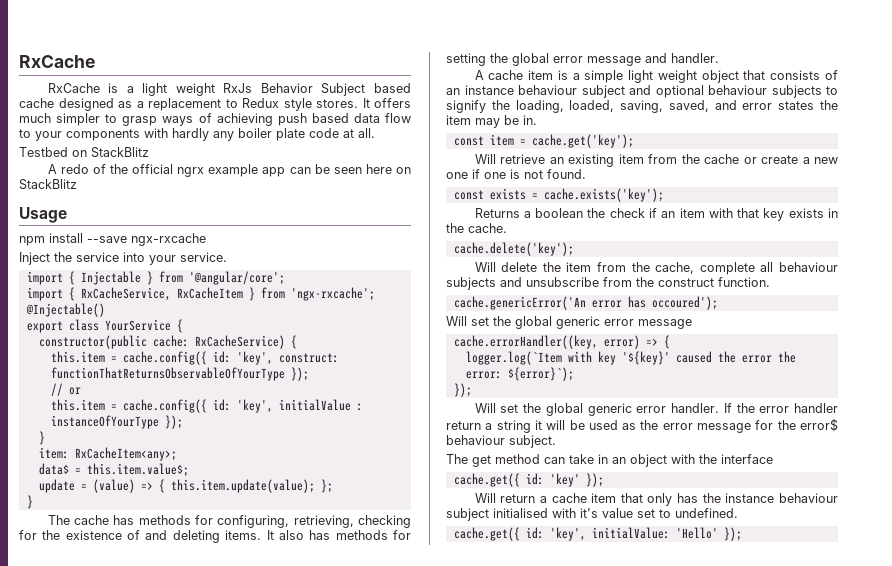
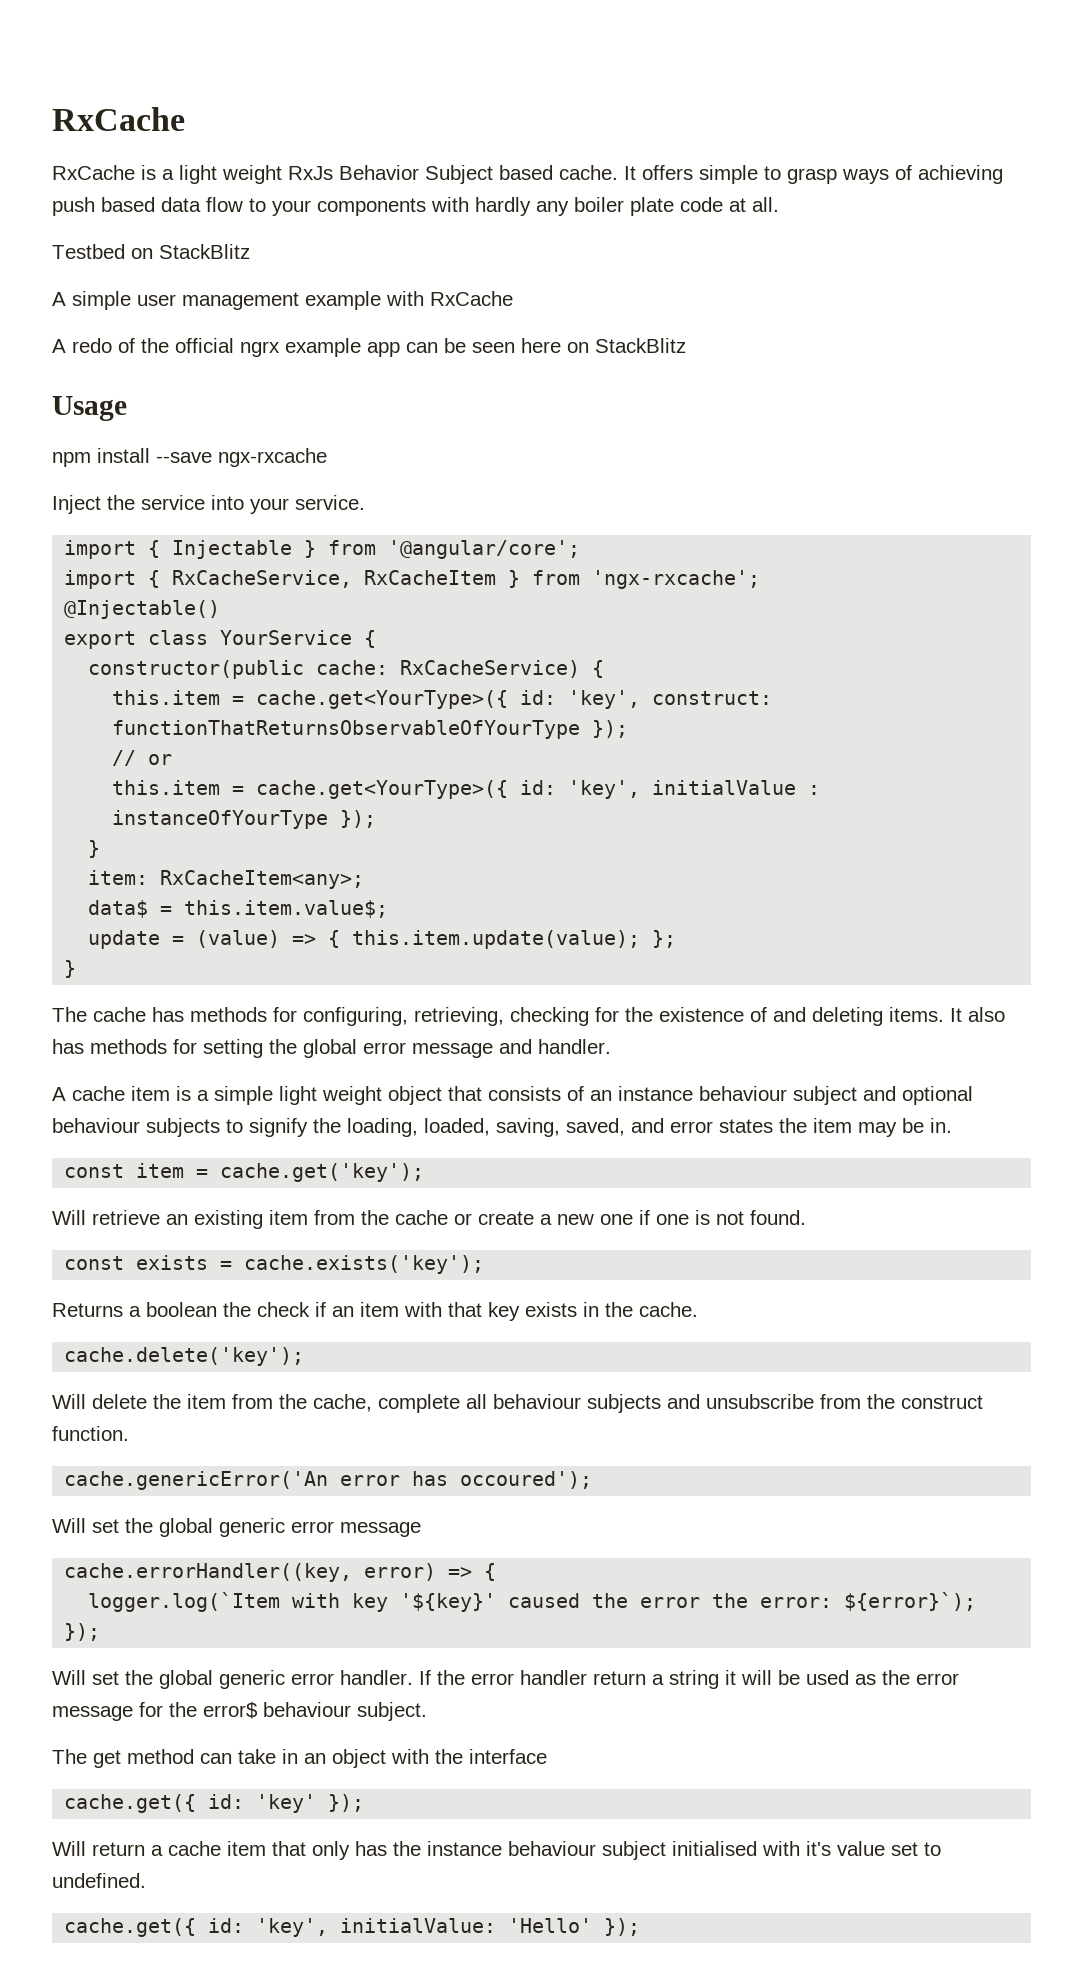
- RxCache is a light weight RxJs Behavior Subject based cache designed as a replacement to Redux style stores. It offers much simpler to grasp ways of achieving push based data flow to your components with hardly any boiler plate code at all.
+ RxCache is a light weight RxJs Behavior Subject based cache. It offers simple to grasp ways of achieving push based data flow to your components with hardly any boiler plate code at all.
+ A simple user management example with RxCache
- this.item = cache.config({ id: 'key', construct: functionThatReturnsObservableOfYourType });
+ this.item = cache.get<YourType>({ id: 'key', construct: functionThatReturnsObservableOfYourType });
- this.item = cache.config({ id: 'key', initialValue : instanceOfYourType });
+ this.item = cache.get<YourType>({ id: 'key', initialValue : instanceOfYourType });

